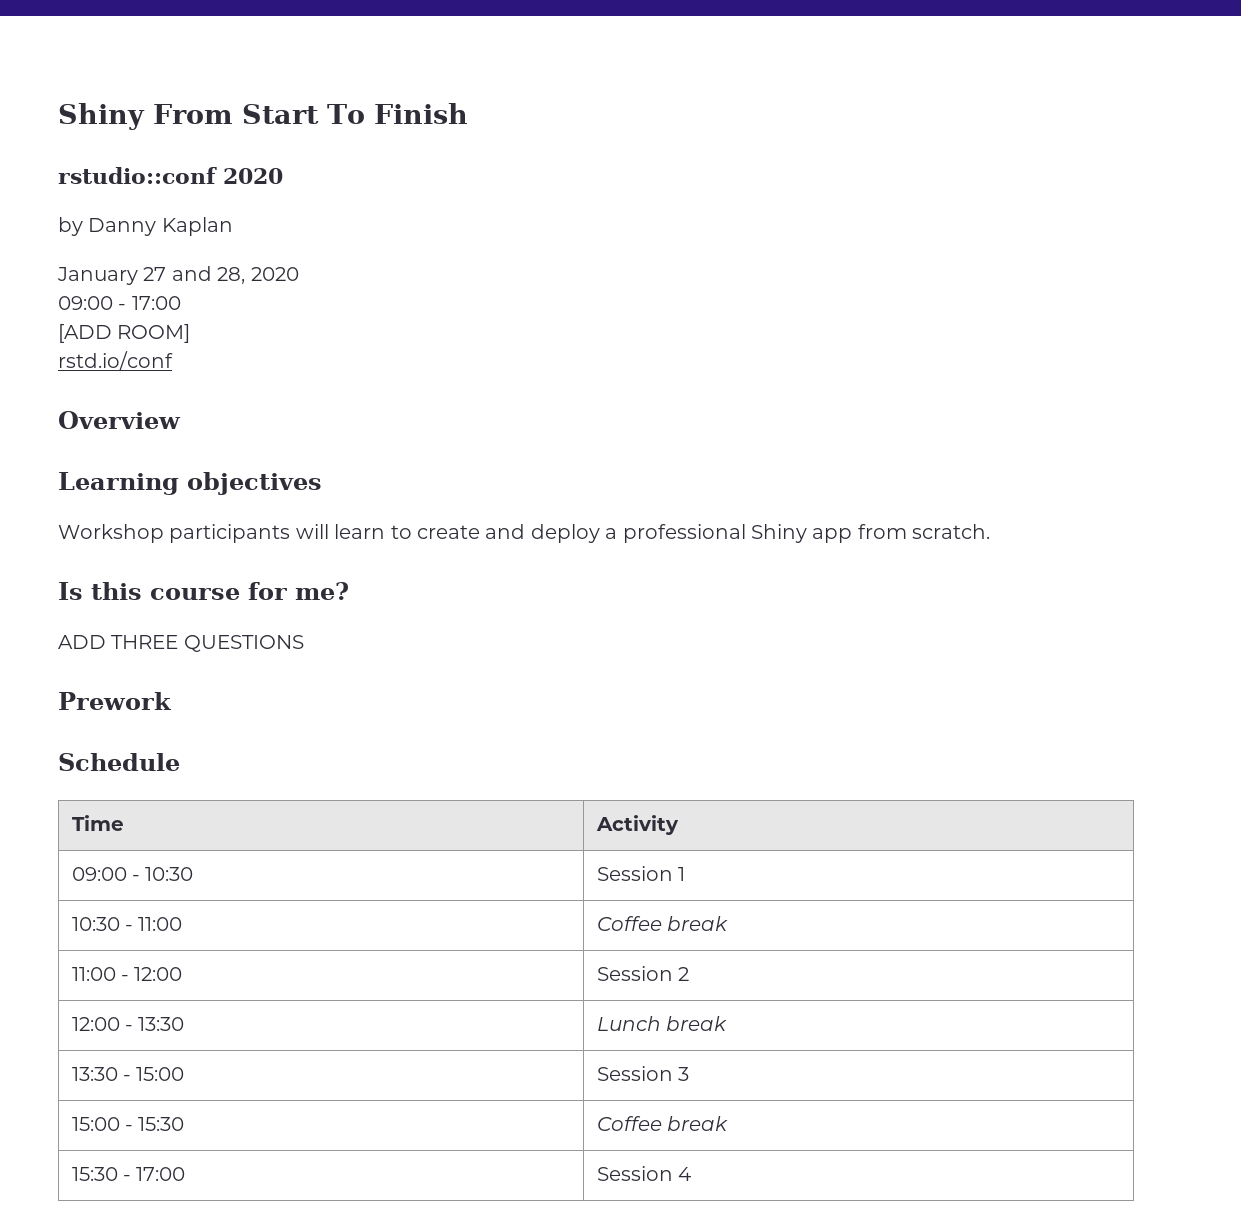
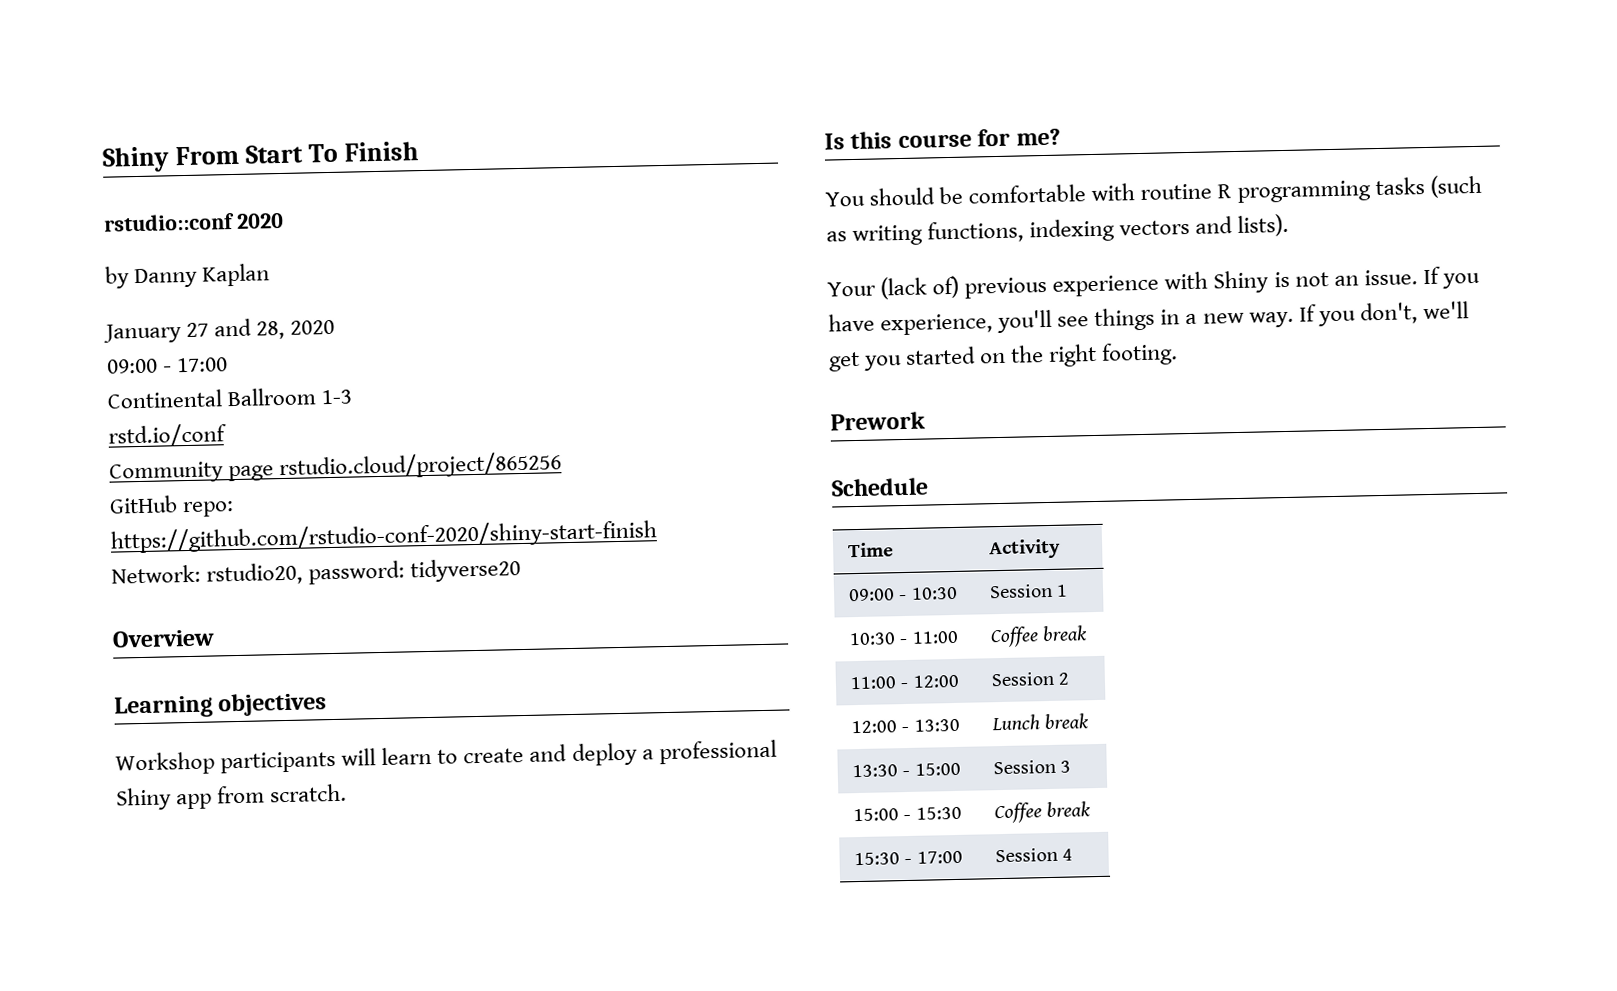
- [ADD ROOM]
+ Continental Ballroom 1-3
  rstd.io/conf
+ Community page rstudio.cloud/project/865256
+ GitHub repo: https://github.com/rstudio-conf-2020/shiny-start-finish
+ Network: rstudio20, password: tidyverse20
- ADD THREE QUESTIONS
+ You should be comfortable with routine R programming tasks (such as writing functions, indexing vectors and lists).
+ Your (lack of) previous experience with Shiny is not an issue. If you have experience, you'll see things in a new way. If you don't, we'll get you started on the right footing.

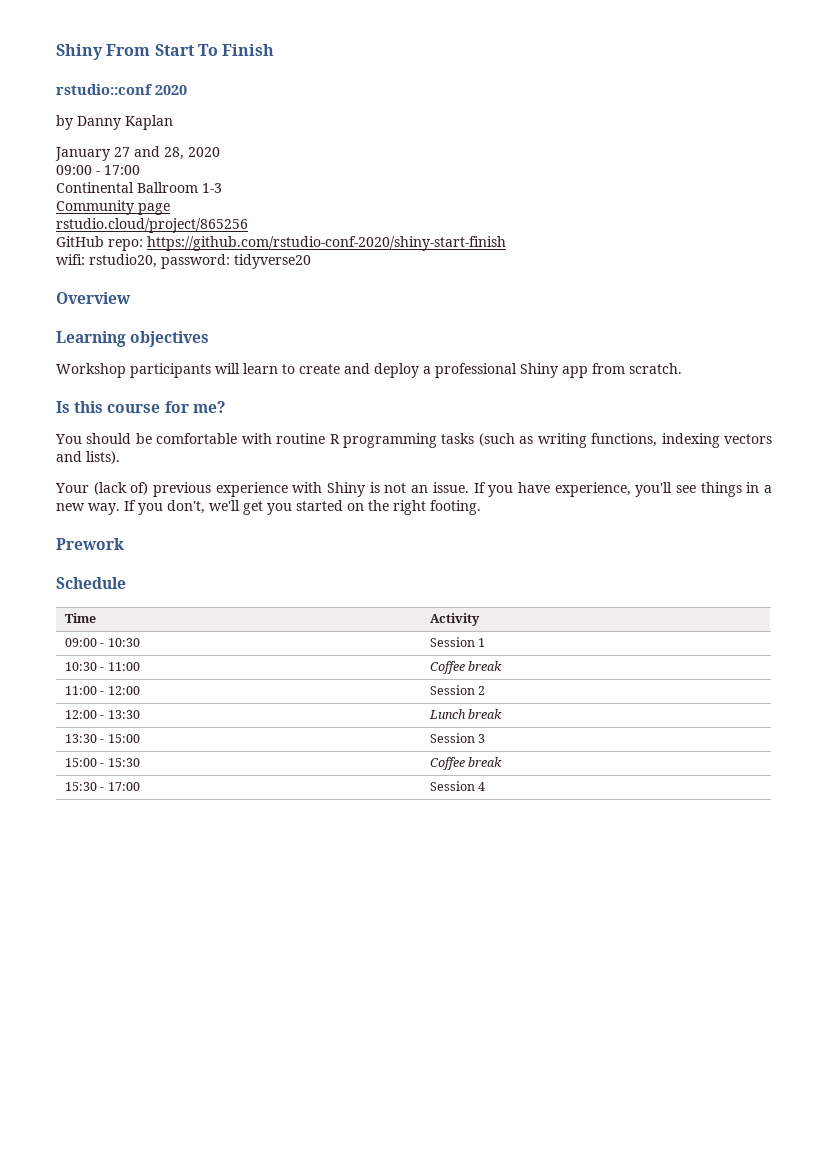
- rstd.io/conf
- Community page rstudio.cloud/project/865256
+ Community page
+ rstudio.cloud/project/865256
- Network: rstudio20, password: tidyverse20
+ wifi: rstudio20, password: tidyverse20

